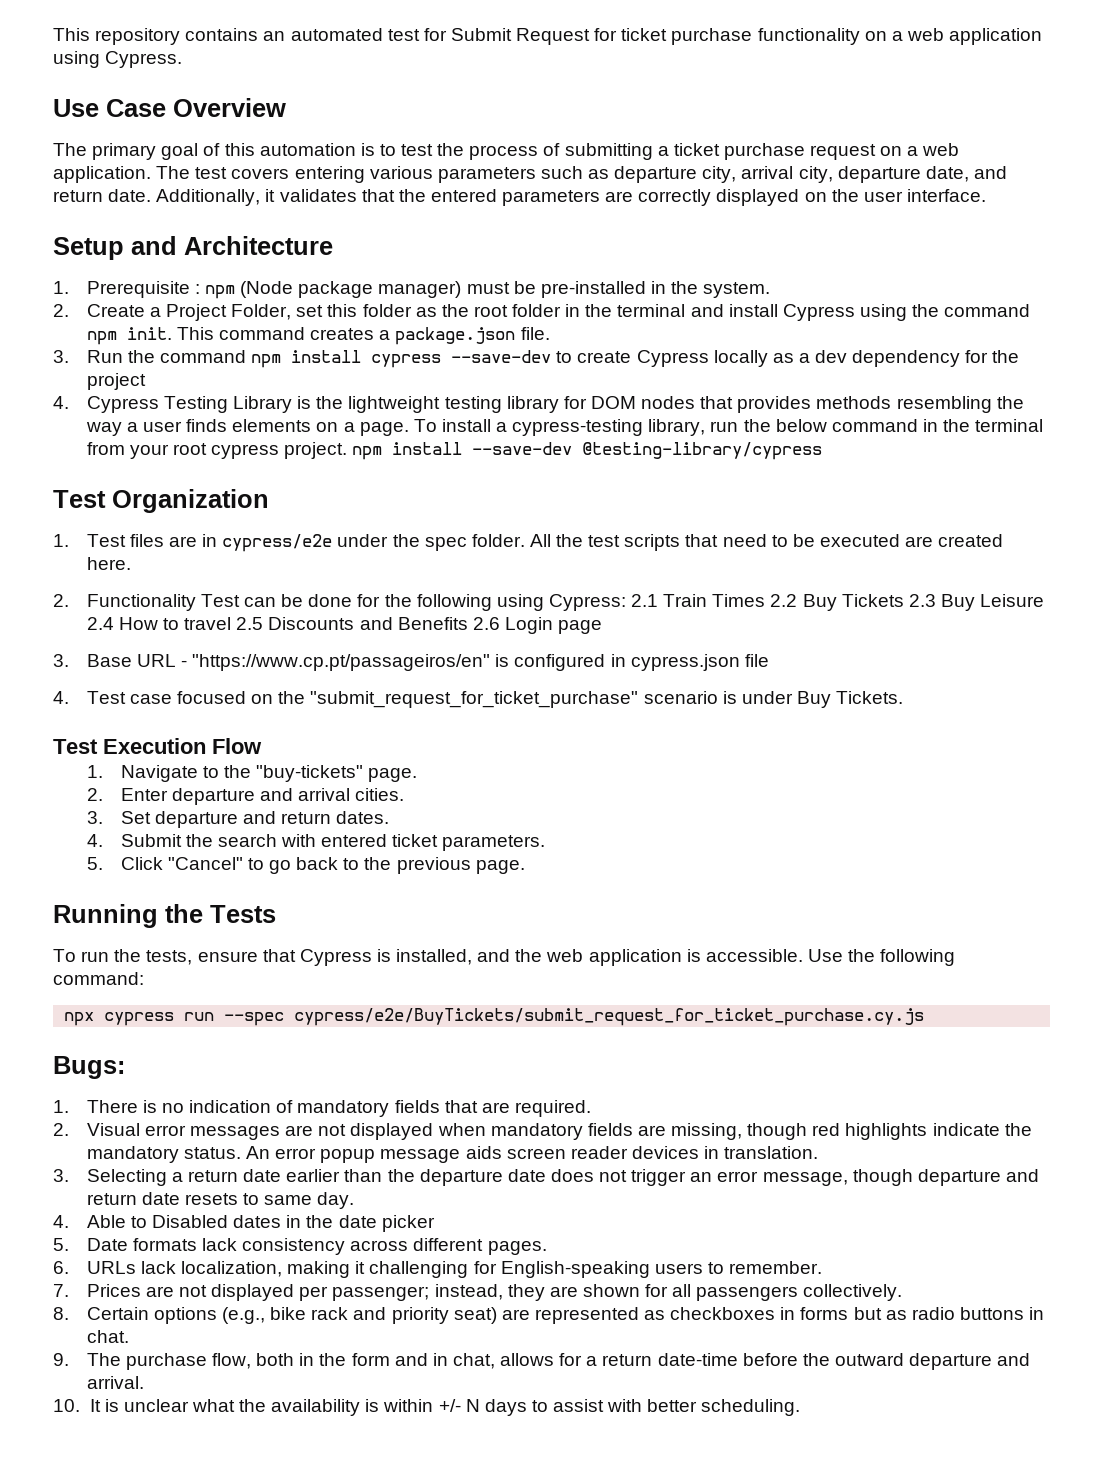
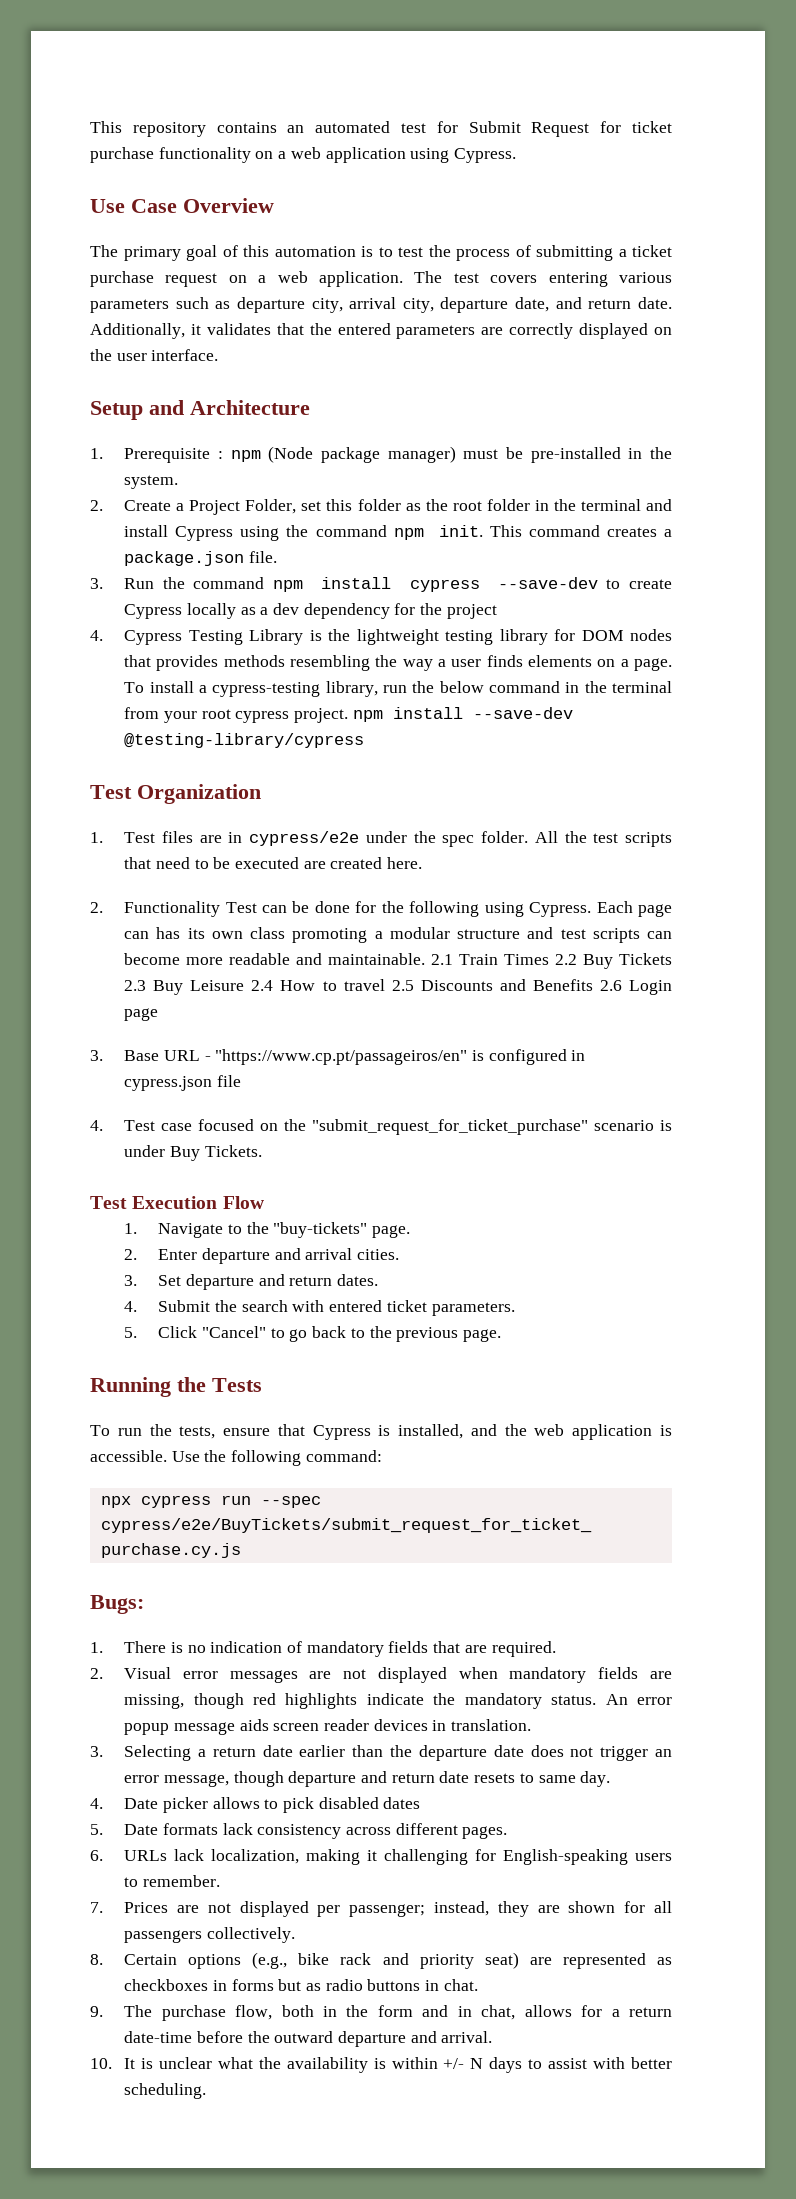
- 2. Functionality Test can be done for the following using Cypress: 2.1 Train Times 2.2 Buy Tickets 2.3 Buy Leisure 2.4 How to travel 2.5 Discounts and Benefits 2.6 Login page
+ 2. Functionality Test can be done for the following using Cypress. Each page can has its own class promoting a modular structure and test scripts can become more readable and maintainable. 2.1 Train Times 2.2 Buy Tickets 2.3 Buy Leisure 2.4 How to travel 2.5 Discounts and Benefits 2.6 Login page
- 4. Able to Disabled dates in the date picker
+ 4. Date picker allows to pick disabled dates

